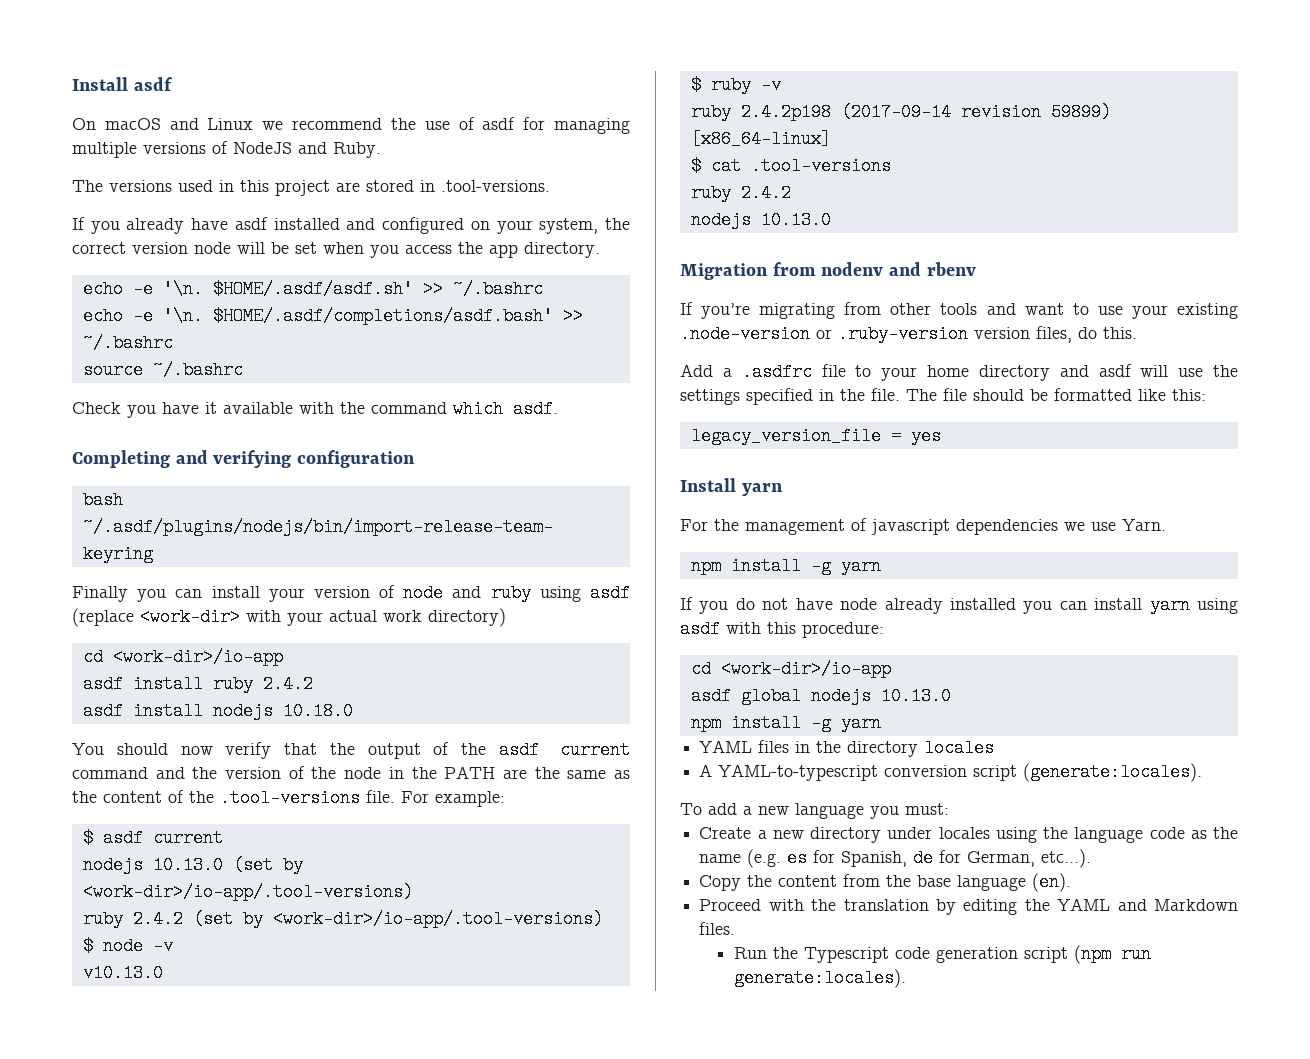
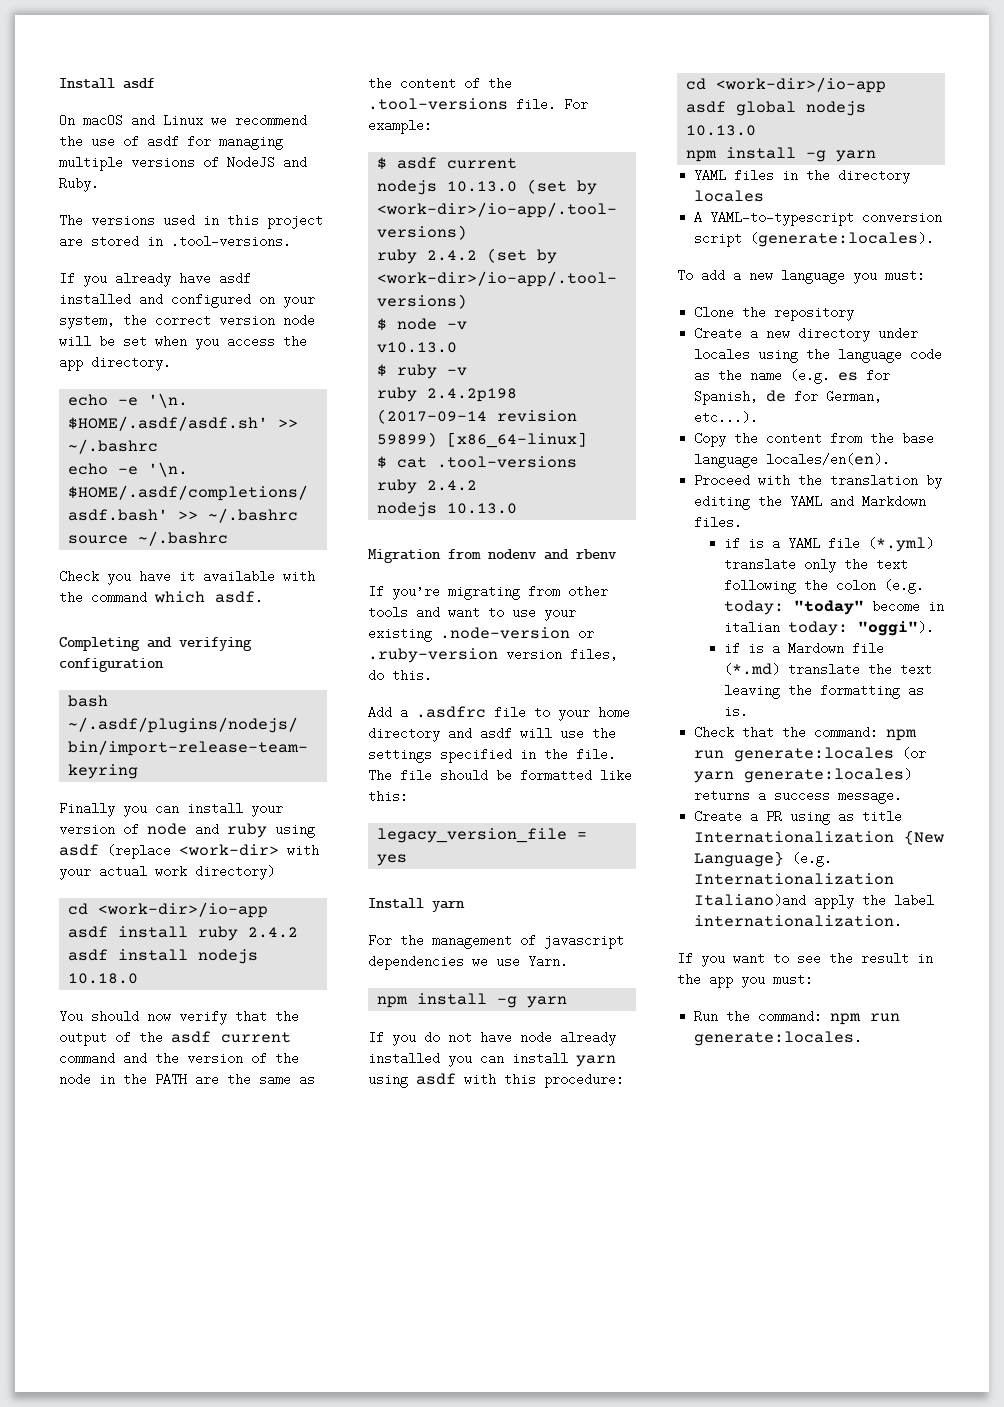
+ Clone the repository
- Copy the content from the base language (en).
+ Copy the content from the base language locales/en(en).
- Run the Typescript code generation script (npm run generate:locales).
+ if is a YAML file (*.yml) translate only the text following the colon (e.g. today: "today" become in italian today: "oggi").
+ if is a Mardown file (*.md) translate the text leaving the formatting as is.
+ Check that the command: npm run generate:locales (or yarn generate:locales) returns a success message.
+ Create a PR using as title Internationalization {New Language} (e.g. Internationalization Italiano)and apply the label internationalization.
+ If you want to see the result in the app you must:
+ Run the command: npm run generate:locales.

